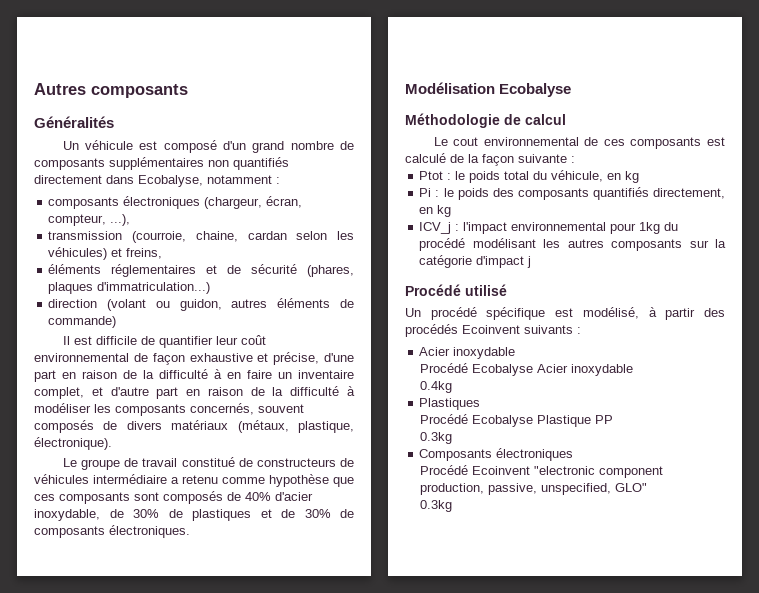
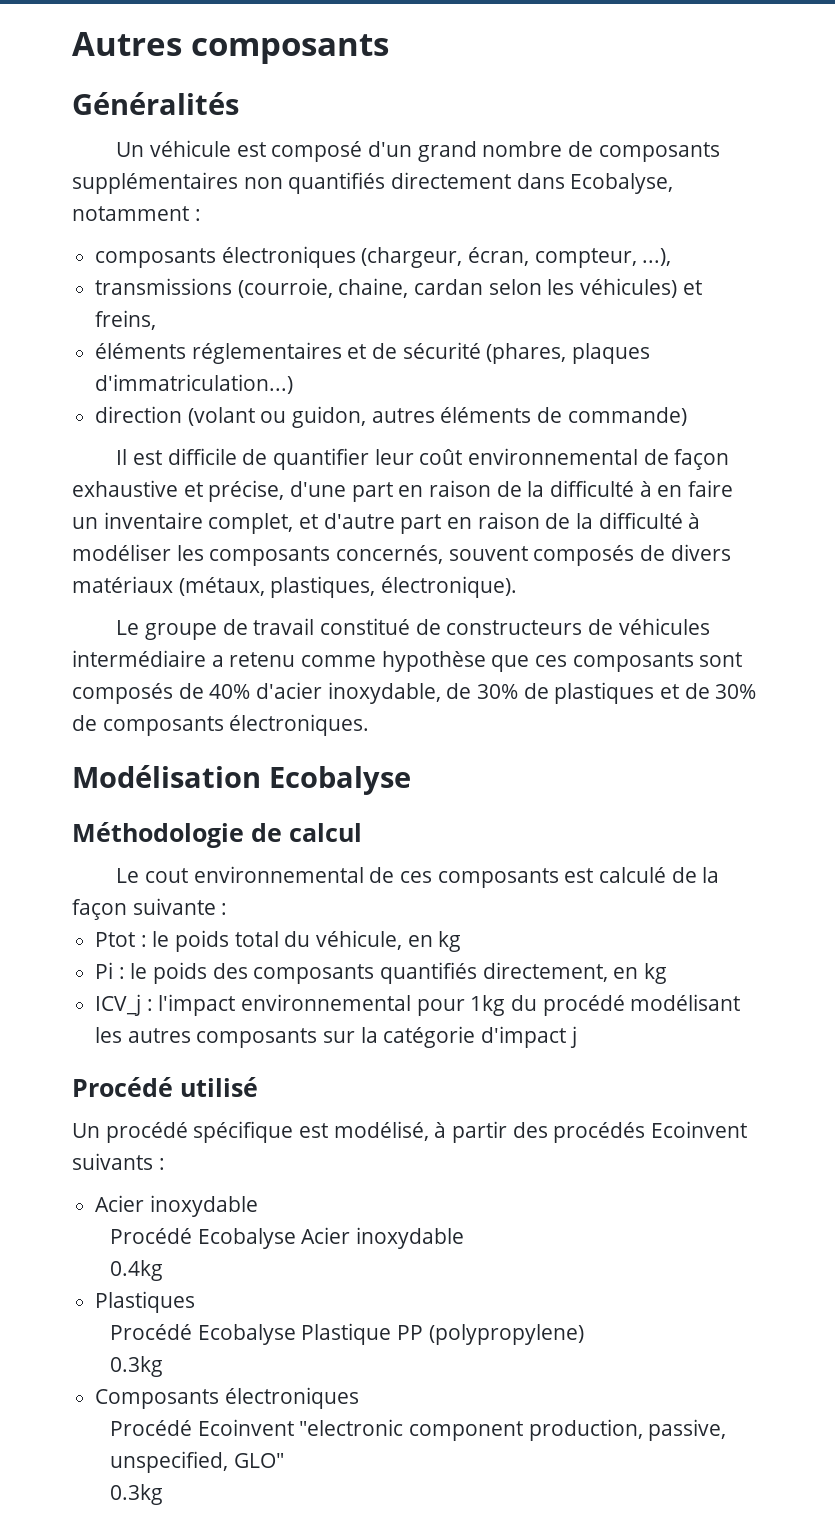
- transmission (courroie, chaine, cardan selon les véhicules) et freins,
+ transmissions (courroie, chaine, cardan selon les véhicules) et freins,
- Il est difficile de quantifier leur coût environnemental de façon exhaustive et précise, d'une part en raison de la difficulté à en faire un inventaire complet, et d'autre part en raison de la difficulté à modéliser les composants concernés, souvent composés de divers matériaux (métaux, plastique, électronique).
+ Il est difficile de quantifier leur coût environnemental de façon exhaustive et précise, d'une part en raison de la difficulté à en faire un inventaire complet, et d'autre part en raison de la difficulté à modéliser les composants concernés, souvent composés de divers matériaux (métaux, plastiques, électronique).
- Procédé Ecobalyse Plastique PP
+ Procédé Ecobalyse Plastique PP (polypropylene)

